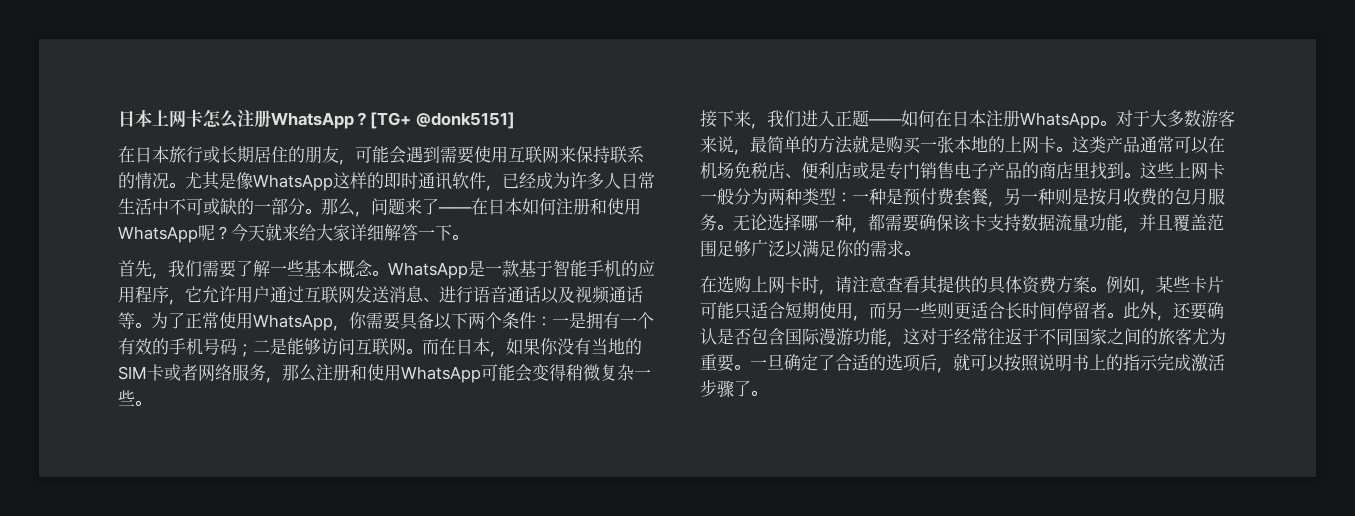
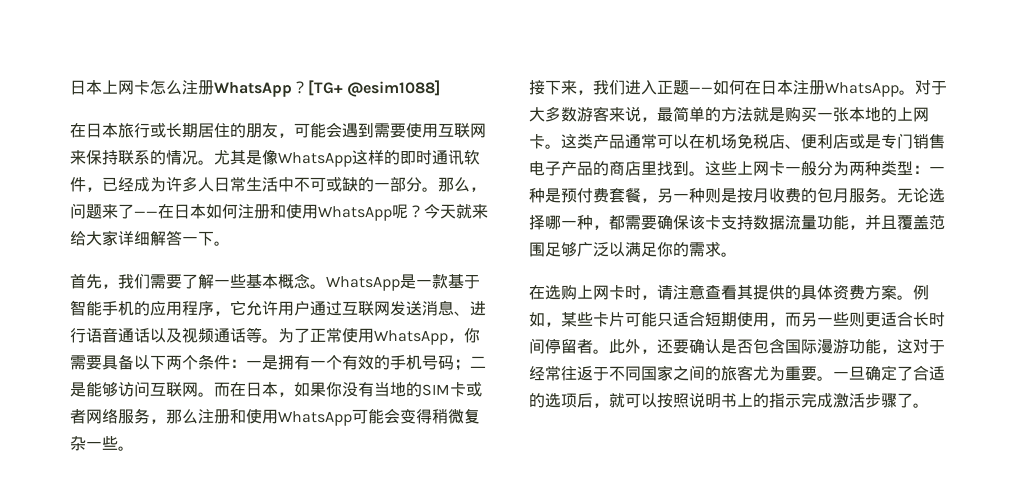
- [TG+ @donk5151]
+ [TG+ @esim1088]

